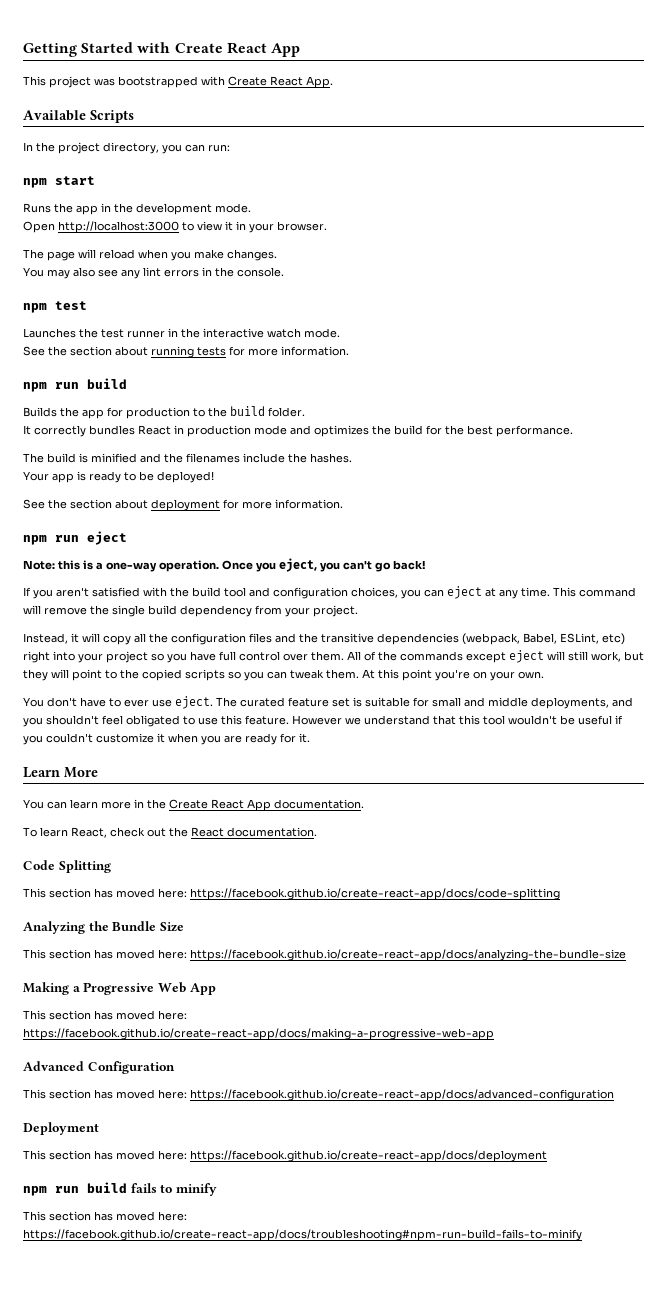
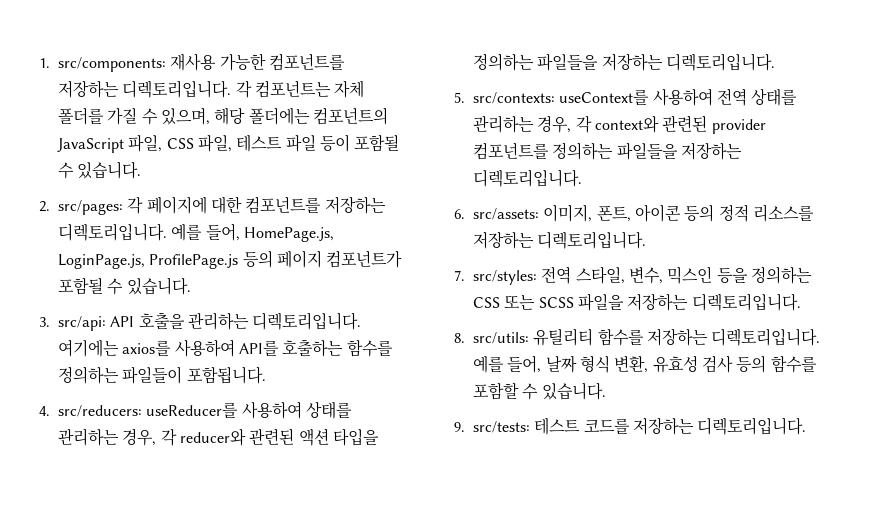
- Getting Started with Create React App
- This project was bootstrapped with Create React App.
- Available Scripts
- In the project directory, you can run:
- npm start
- Runs the app in the development mode.
- Open http://localhost:3000 to view it in your browser.
- The page will reload when you make changes.
- You may also see any lint errors in the console.
- npm test
- Launches the test runner in the interactive watch mode.
- See the section about running tests for more information.
- npm run build
- Builds the app for production to the build folder.
- It correctly bundles React in production mode and optimizes the build for the best performance.
- The build is minified and the filenames include the hashes.
- Your app is ready to be deployed!
- See the section about deployment for more information.
- npm run eject
- Note: this is a one-way operation. Once you eject, you can't go back!
- If you aren't satisfied with the build tool and configuration choices, you can eject at any time. This command will remove the single build dependency from your project.
- Instead, it will copy all the configuration files and the transitive dependencies (webpack, Babel, ESLint, etc) right into your project so you have full control over them. All of the commands except eject will still work, but they will point to the copied scripts so you can tweak them. At this point you're on your own.
- You don't have to ever use eject. The curated feature set is suitable for small and middle deployments, and you shouldn't feel obligated to use this feature. However we understand that this tool wouldn't be useful if you couldn't customize it when you are ready for it.
- Learn More
- You can learn more in the Create React App documentation.
- To learn React, check out the React documentation.
- Code Splitting
- This section has moved here: https://facebook.github.io/create-react-app/docs/code-splitting
- Analyzing the Bundle Size
- This section has moved here: https://facebook.github.io/create-react-app/docs/analyzing-the-bundle-size
- Making a Progressive Web App
- This section has moved here: https://facebook.github.io/create-react-app/docs/making-a-progressive-web-app
- Advanced Configuration
- This section has moved here: https://facebook.github.io/create-react-app/docs/advanced-configuration
- Deployment
- This section has moved here: https://facebook.github.io/create-react-app/docs/deployment
- npm run build fails to minify
- This section has moved here: https://facebook.github.io/create-react-app/docs/troubleshooting#npm-run-build-fails-to-minify
+ 1. src/components: 재사용 가능한 컴포넌트를 저장하는 디렉토리입니다. 각 컴포넌트는 자체 폴더를 가질 수 있으며, 해당 폴더에는 컴포넌트의 JavaScript 파일, CSS 파일, 테스트 파일 등이 포함될 수 있습니다.
+ 2. src/pages: 각 페이지에 대한 컴포넌트를 저장하는 디렉토리입니다. 예를 들어, HomePage.js, LoginPage.js, ProfilePage.js 등의 페이지 컴포넌트가 포함될 수 있습니다.
+ 3. src/api: API 호출을 관리하는 디렉토리입니다. 여기에는 axios를 사용하여 API를 호출하는 함수를 정의하는 파일들이 포함됩니다.
+ 4. src/reducers: useReducer를 사용하여 상태를 관리하는 경우, 각 reducer와 관련된 액션 타입을 정의하는 파일들을 저장하는 디렉토리입니다.
+ 5. src/contexts: useContext를 사용하여 전역 상태를 관리하는 경우, 각 context와 관련된 provider 컴포넌트를 정의하는 파일들을 저장하는 디렉토리입니다.
+ 6. src/assets: 이미지, 폰트, 아이콘 등의 정적 리소스를 저장하는 디렉토리입니다.
+ 7. src/styles: 전역 스타일, 변수, 믹스인 등을 정의하는 CSS 또는 SCSS 파일을 저장하는 디렉토리입니다.
+ 8. src/utils: 유틸리티 함수를 저장하는 디렉토리입니다. 예를 들어, 날짜 형식 변환, 유효성 검사 등의 함수를 포함할 수 있습니다.
+ 9. src/tests: 테스트 코드를 저장하는 디렉토리입니다.

